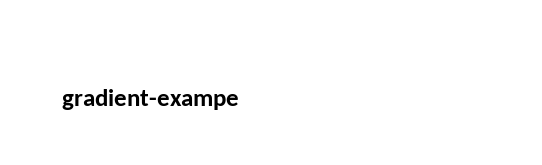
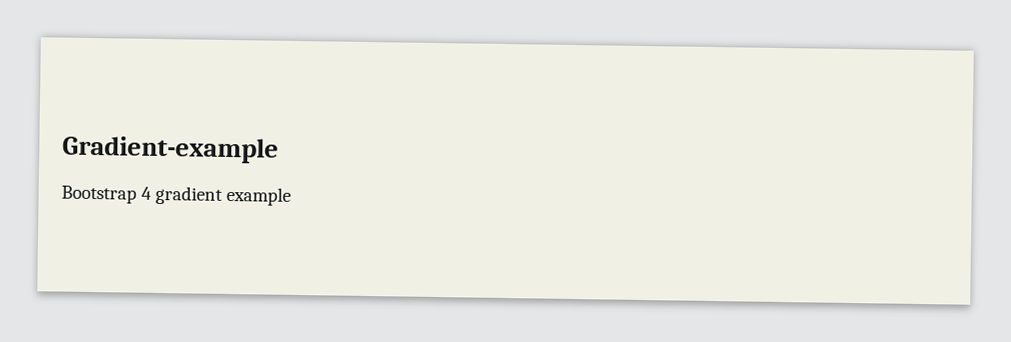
- gradient-exampe
+ Gradient-example
+ Bootstrap 4 gradient example

